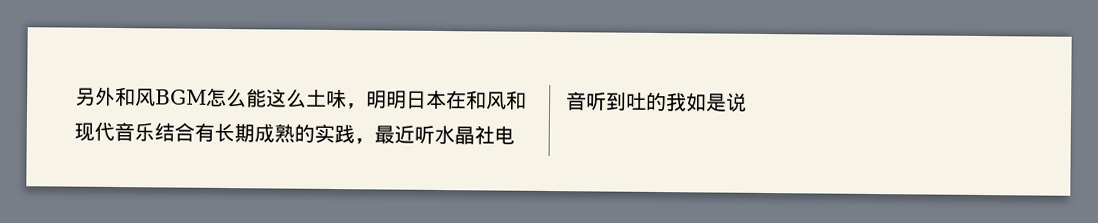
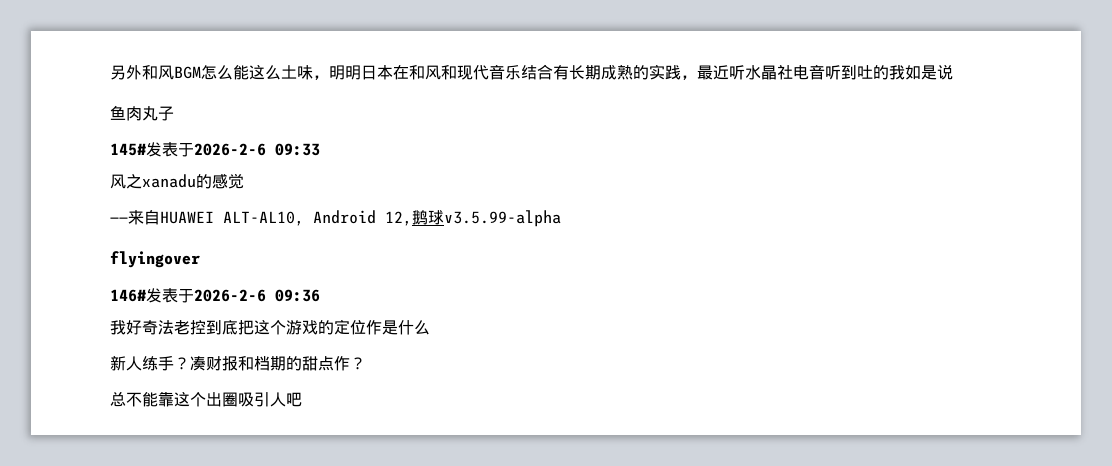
+ 鱼肉丸子
+ 145#发表于2026-2-6 09:33
+ 风之xanadu的感觉
+ ——来自HUAWEI ALT-AL10, Android 12,鹅球v3.5.99-alpha
+ flyingover
+ 146#发表于2026-2-6 09:36
+ 我好奇法老控到底把这个游戏的定位作是什么
+ 新人练手？凑财报和档期的甜点作？
+ 总不能靠这个出圈吸引人吧

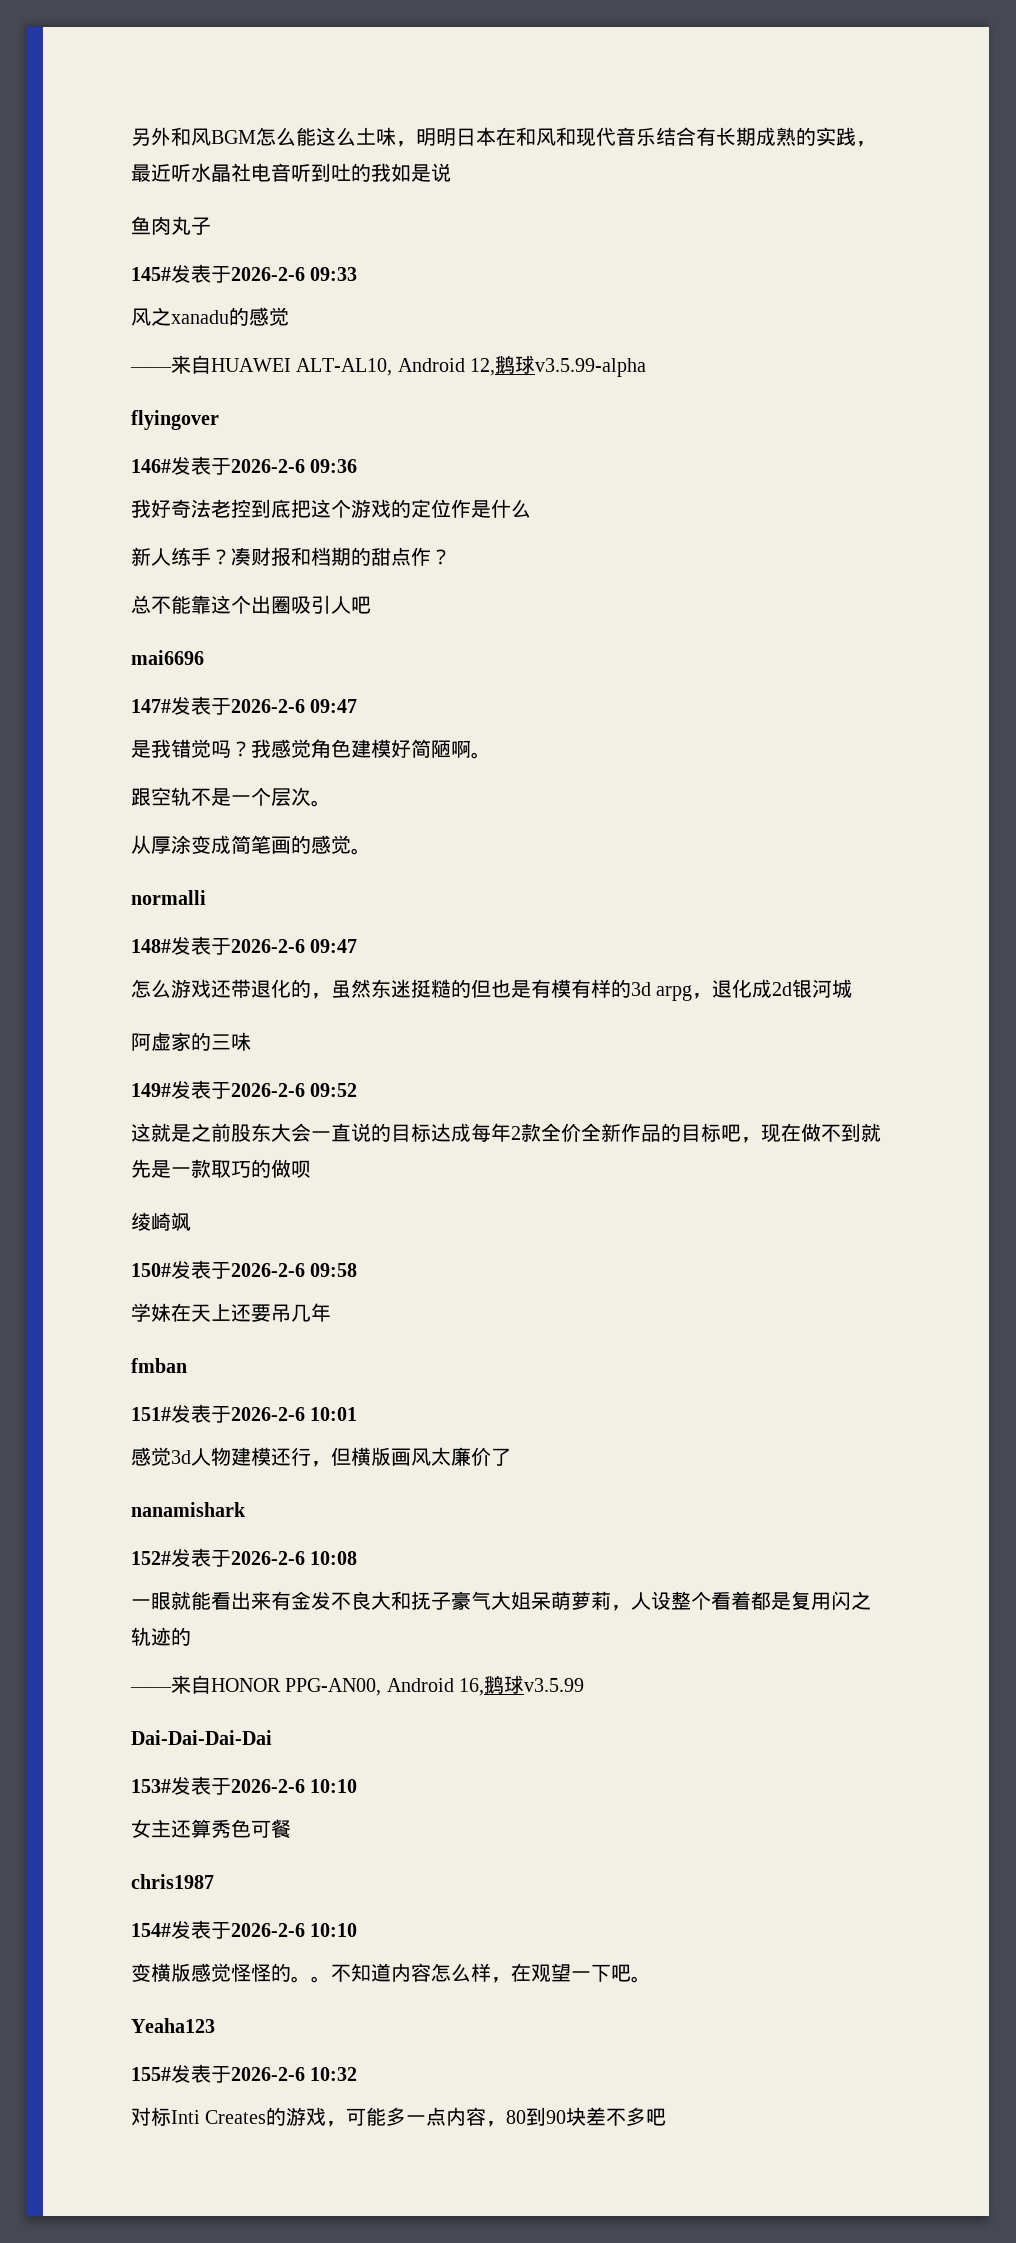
+ mai6696
+ 147#发表于2026-2-6 09:47
+ 是我错觉吗？我感觉角色建模好简陋啊。
+ 跟空轨不是一个层次。
+ 从厚涂变成简笔画的感觉。
+ normalli
+ 148#发表于2026-2-6 09:47
+ 怎么游戏还带退化的，虽然东迷挺糙的但也是有模有样的3d arpg，退化成2d银河城
+ 阿虚家的三味
+ 149#发表于2026-2-6 09:52
+ 这就是之前股东大会一直说的目标达成每年2款全价全新作品的目标吧，现在做不到就先是一款取巧的做呗
+ 绫崎飒
+ 150#发表于2026-2-6 09:58
+ 学妹在天上还要吊几年
+ fmban
+ 151#发表于2026-2-6 10:01
+ 感觉3d人物建模还行，但横版画风太廉价了
+ nanamishark
+ 152#发表于2026-2-6 10:08
+ 一眼就能看出来有金发不良大和抚子豪气大姐呆萌萝莉，人设整个看着都是复用闪之轨迹的
+ ——来自HONOR PPG-AN00, Android 16,鹅球v3.5.99
+ Dai-Dai-Dai-Dai
+ 153#发表于2026-2-6 10:10
+ 女主还算秀色可餐
+ chris1987
+ 154#发表于2026-2-6 10:10
+ 变横版感觉怪怪的。。不知道内容怎么样，在观望一下吧。
+ Yeaha123
+ 155#发表于2026-2-6 10:32
+ 对标Inti Creates的游戏，可能多一点内容，80到90块差不多吧

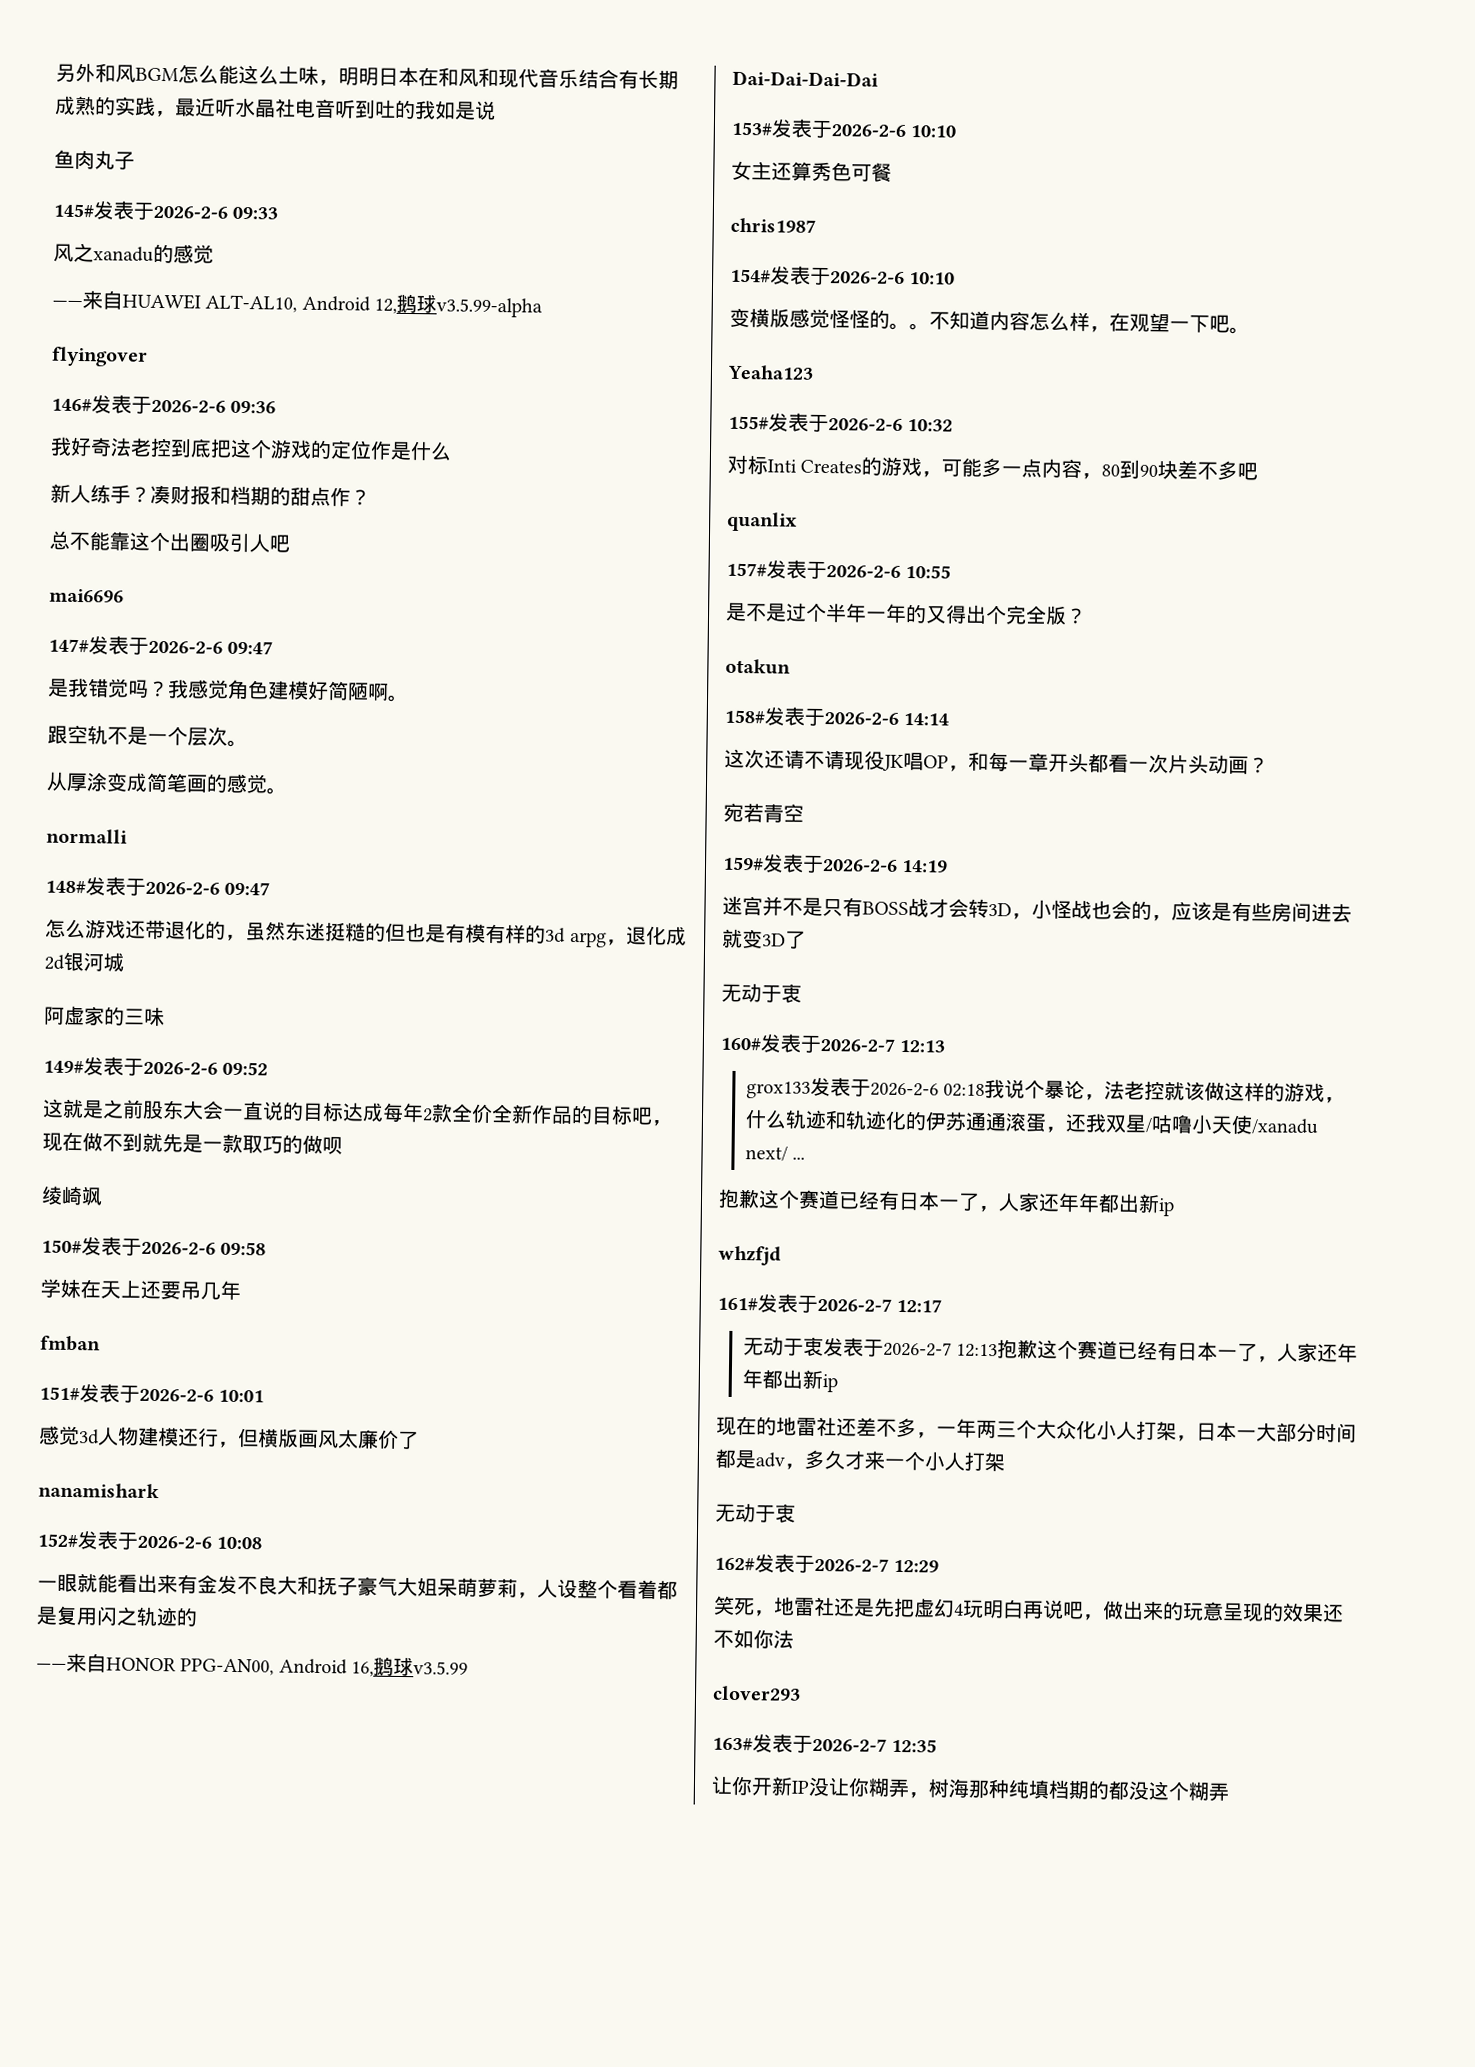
+ quanlix
+ 157#发表于2026-2-6 10:55
+ 是不是过个半年一年的又得出个完全版？
+ otakun
+ 158#发表于2026-2-6 14:14
+ 这次还请不请现役JK唱OP，和每一章开头都看一次片头动画？
+ 宛若青空
+ 159#发表于2026-2-6 14:19
+ 迷宫并不是只有BOSS战才会转3D，小怪战也会的，应该是有些房间进去就变3D了
+ 无动于衷
+ 160#发表于2026-2-7 12:13
+ grox133发表于2026-2-6 02:18我说个暴论，法老控就该做这样的游戏，什么轨迹和轨迹化的伊苏通通滚蛋，还我双星/咕噜小天使/xanadu next/ ...
+ 抱歉这个赛道已经有日本一了，人家还年年都出新ip
+ whzfjd
+ 161#发表于2026-2-7 12:17
+ 无动于衷发表于2026-2-7 12:13抱歉这个赛道已经有日本一了，人家还年年都出新ip
+ 现在的地雷社还差不多，一年两三个大众化小人打架，日本一大部分时间都是adv，多久才来一个小人打架
+ 无动于衷
+ 162#发表于2026-2-7 12:29
+ 笑死，地雷社还是先把虚幻4玩明白再说吧，做出来的玩意呈现的效果还不如你法
+ clover293
+ 163#发表于2026-2-7 12:35
+ 让你开新IP没让你糊弄，树海那种纯填档期的都没这个糊弄

